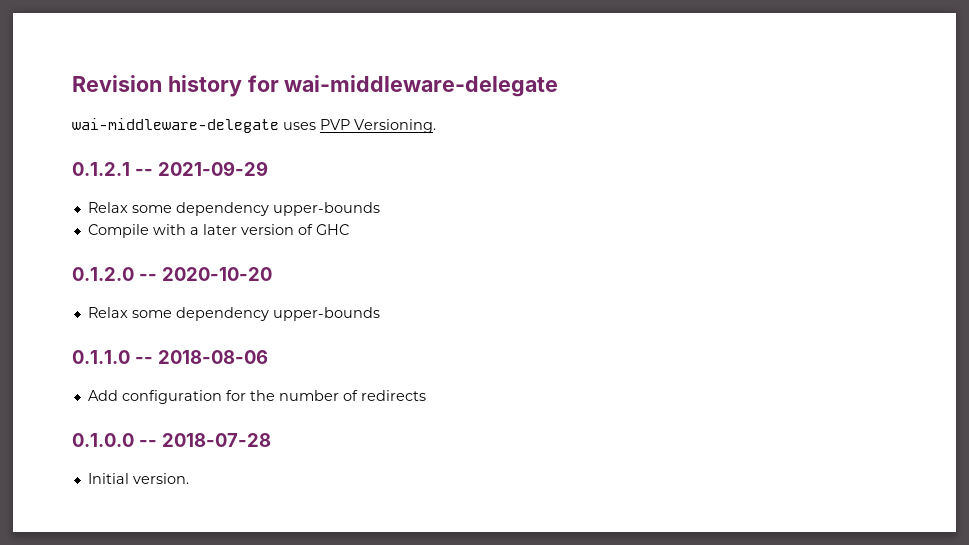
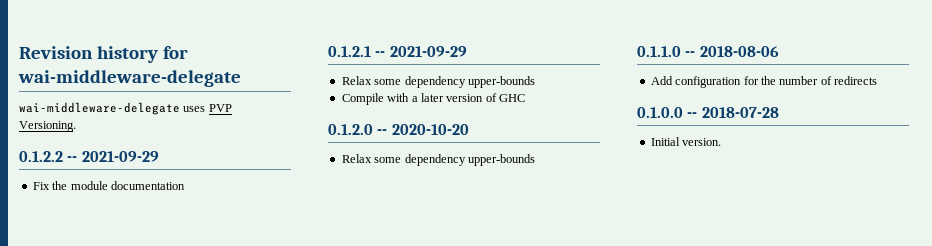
+ 0.1.2.2 -- 2021-09-29
+ Fix the module documentation

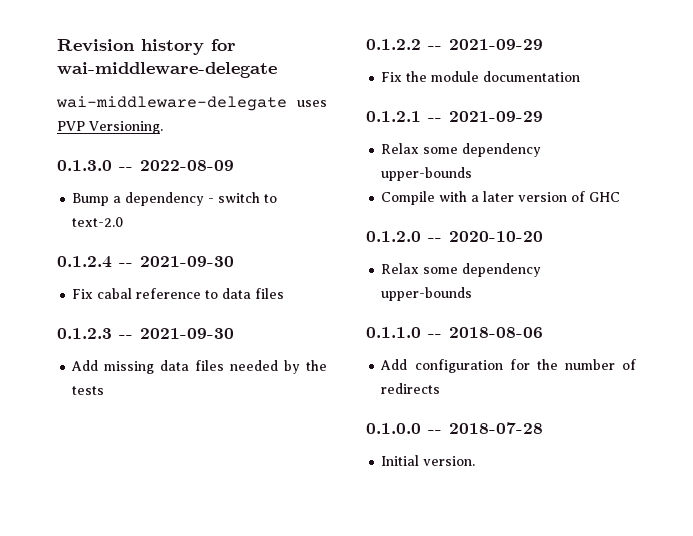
+ 0.1.3.0 -- 2022-08-09
+ Bump a dependency - switch to text-2.0
+ 0.1.2.4 -- 2021-09-30
+ Fix cabal reference to data files
+ 0.1.2.3 -- 2021-09-30
+ Add missing data files needed by the tests

